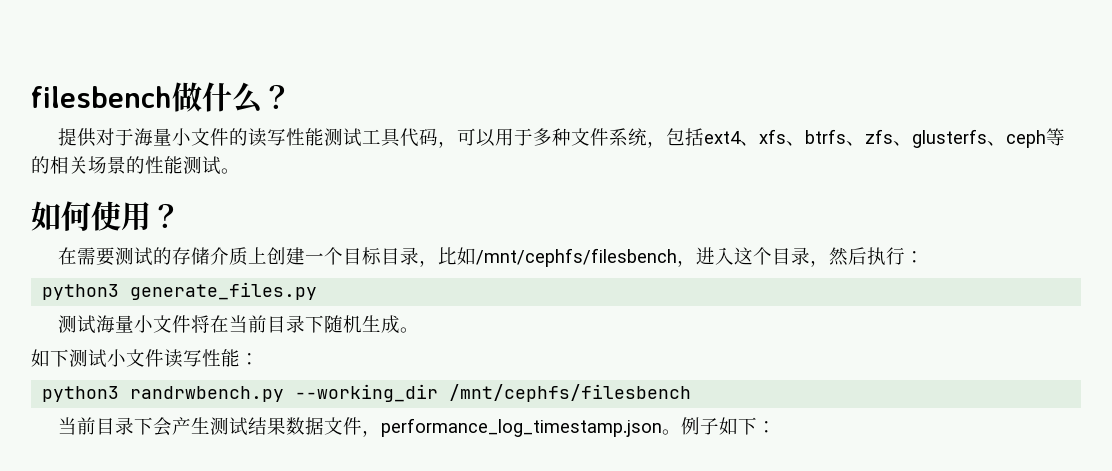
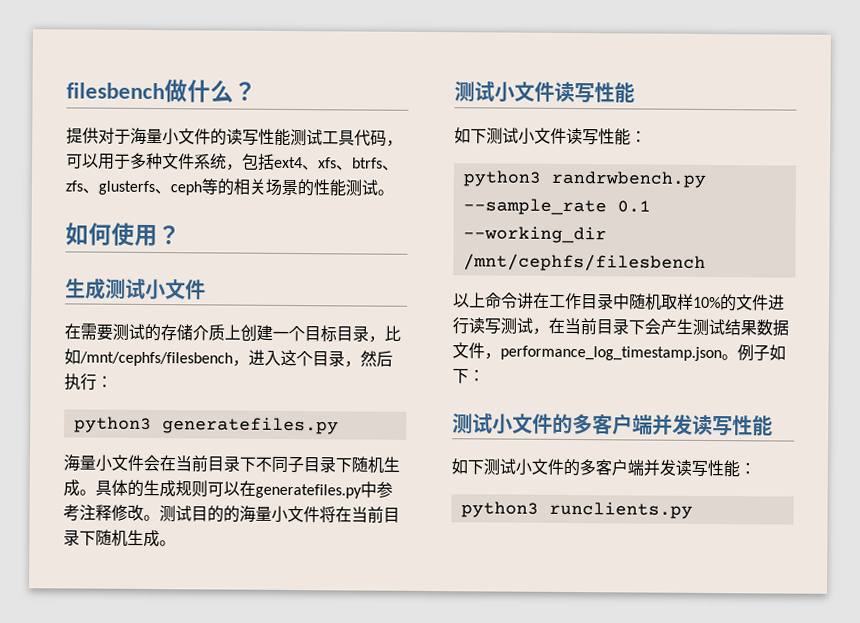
+ 生成测试小文件
- python3 generate_files.py
- 测试海量小文件将在当前目录下随机生成。
+ python3 generatefiles.py
+ 海量小文件会在当前目录下不同子目录下随机生成。具体的生成规则可以在generatefiles.py中参考注释修改。测试目的的海量小文件将在当前目录下随机生成。
+ 测试小文件读写性能
- python3 randrwbench.py --working_dir /mnt/cephfs/filesbench
+ python3 randrwbench.py --sample_rate 0.1 --working_dir /mnt/cephfs/filesbench
- 当前目录下会产生测试结果数据文件，performance_log_timestamp.json。
+ 以上命令讲在工作目录中随机取样10%的文件进行读写测试，在当前目录下会产生测试结果数据文件，performance_log_timestamp.json。
  例子如下：
+ 测试小文件的多客户端并发读写性能
+ 如下测试小文件的多客户端并发读写性能：
+ python3 runclients.py

